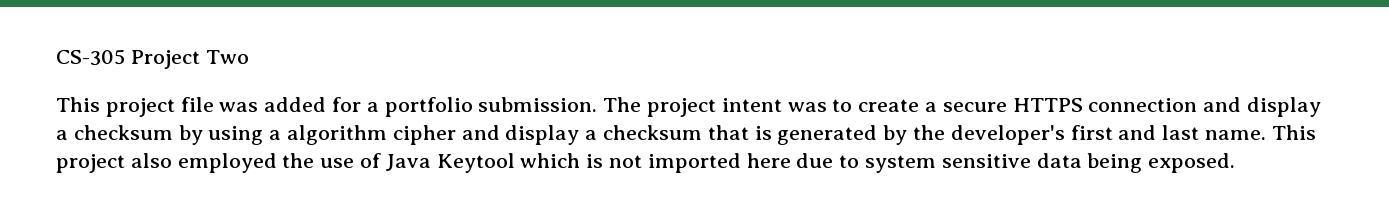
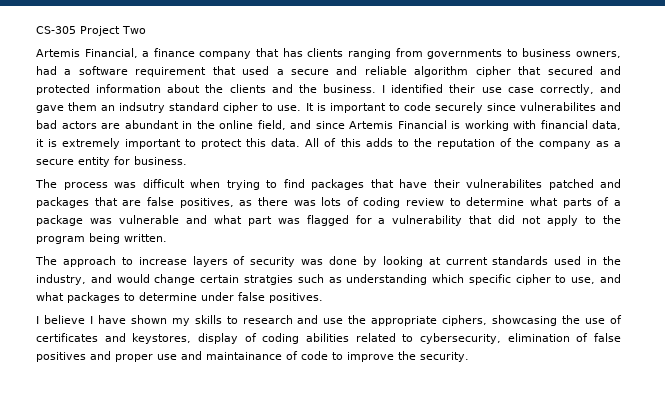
- This project file was added for a portfolio submission. The project intent was to create a secure HTTPS connection and display a checksum by using a algorithm cipher and display a checksum that is generated by the developer's first and last name. This project also employed the use of Java Keytool which is not imported here due to system sensitive data being exposed.
+ Artemis Financial, a finance company that has clients ranging from governments to business owners, had a software requirement that used a secure and reliable algorithm cipher that secured and protected information about the clients and the business. I identified their use case correctly, and gave them an indsutry standard cipher to use. It is important to code securely since vulnerabilites and bad actors are abundant in the online field, and since Artemis Financial is working with financial data, it is extremely important to protect this data. All of this adds to the reputation of the company as a secure entity for business.
+ The process was difficult when trying to find packages that have their vulnerabilites patched and packages that are false positives, as there was lots of coding review to determine what parts of a package was vulnerable and what part was flagged for a vulnerability that did not apply to the program being written.
+ The approach to increase layers of security was done by looking at current standards used in the industry, and would change certain stratgies such as understanding which specific cipher to use, and what packages to determine under false positives.
+ I believe I have shown my skills to research and use the appropriate ciphers, showcasing the use of certificates and keystores, display of coding abilities related to cybersecurity, elimination of false positives and proper use and maintainance of code to improve the security.

